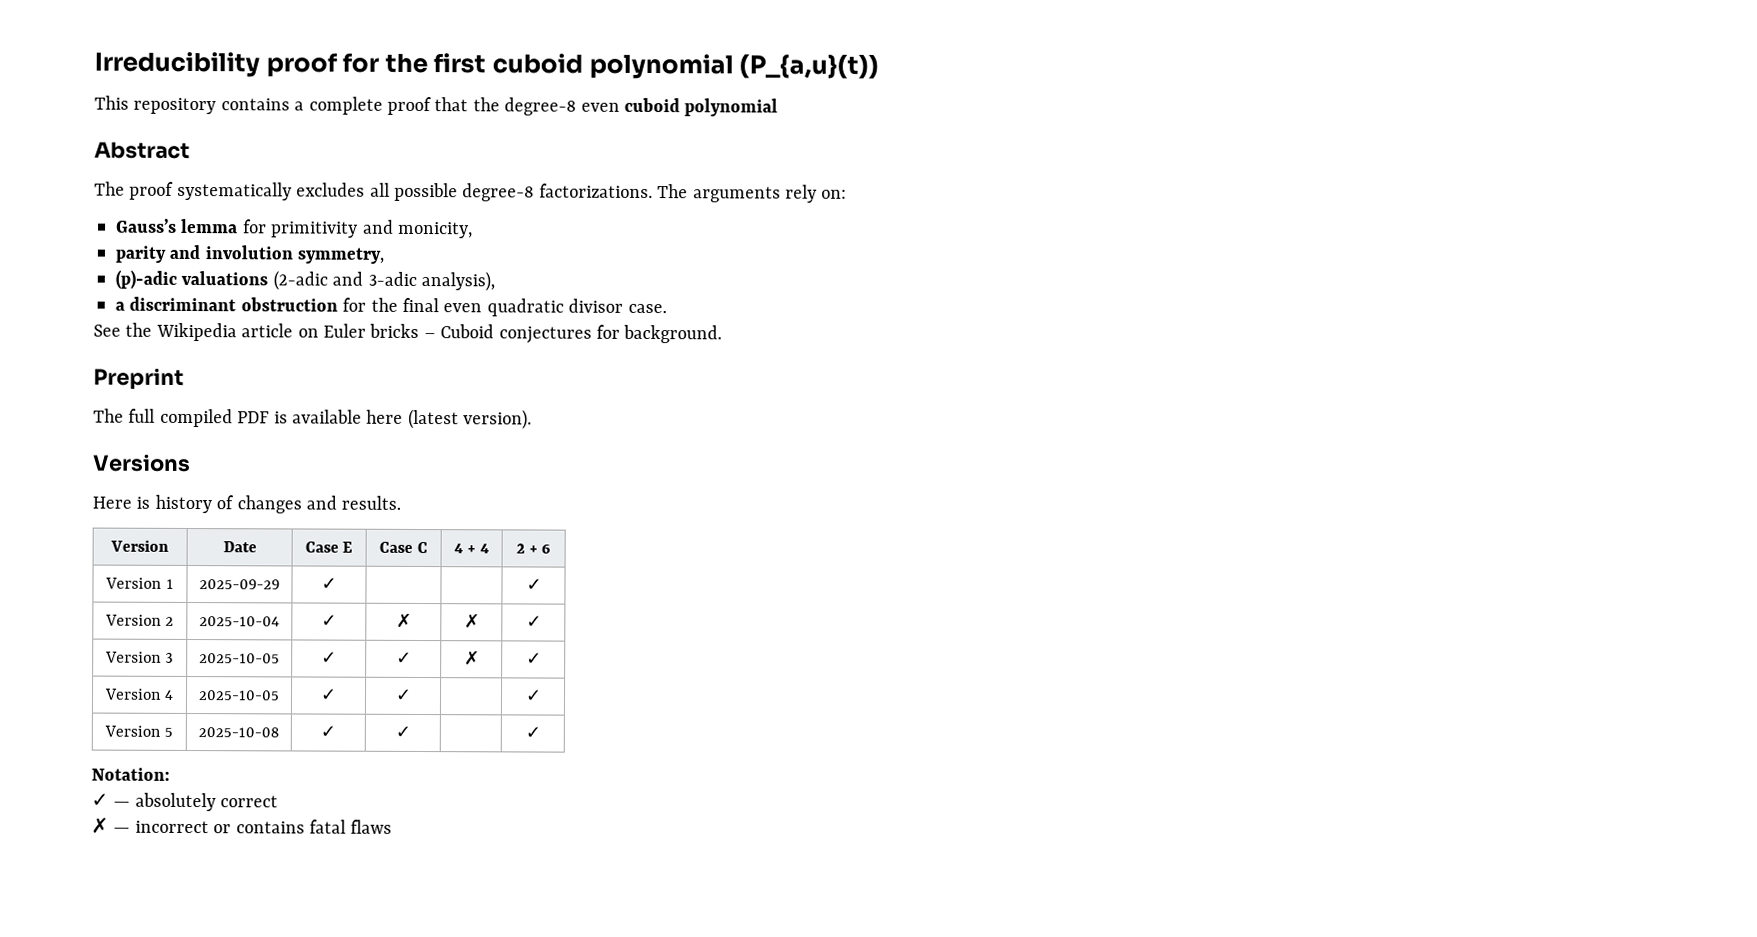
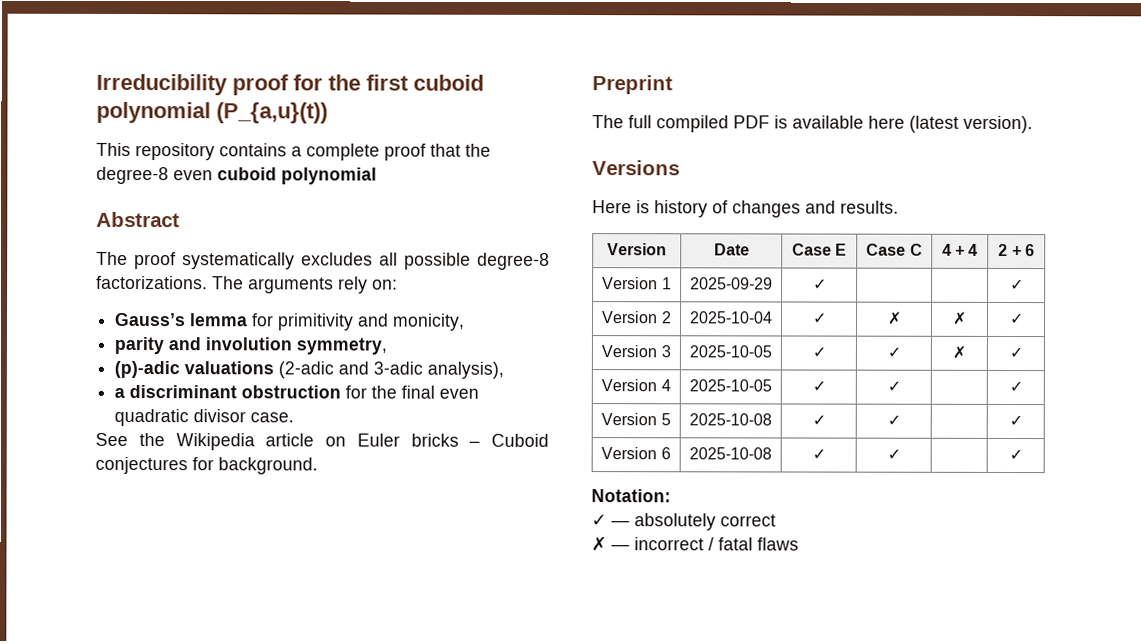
+ Version 6 | 2025-10-08 | ✓ | ✓ | | ✓
- ✗ — incorrect or contains fatal flaws
+ ✗ — incorrect / fatal flaws

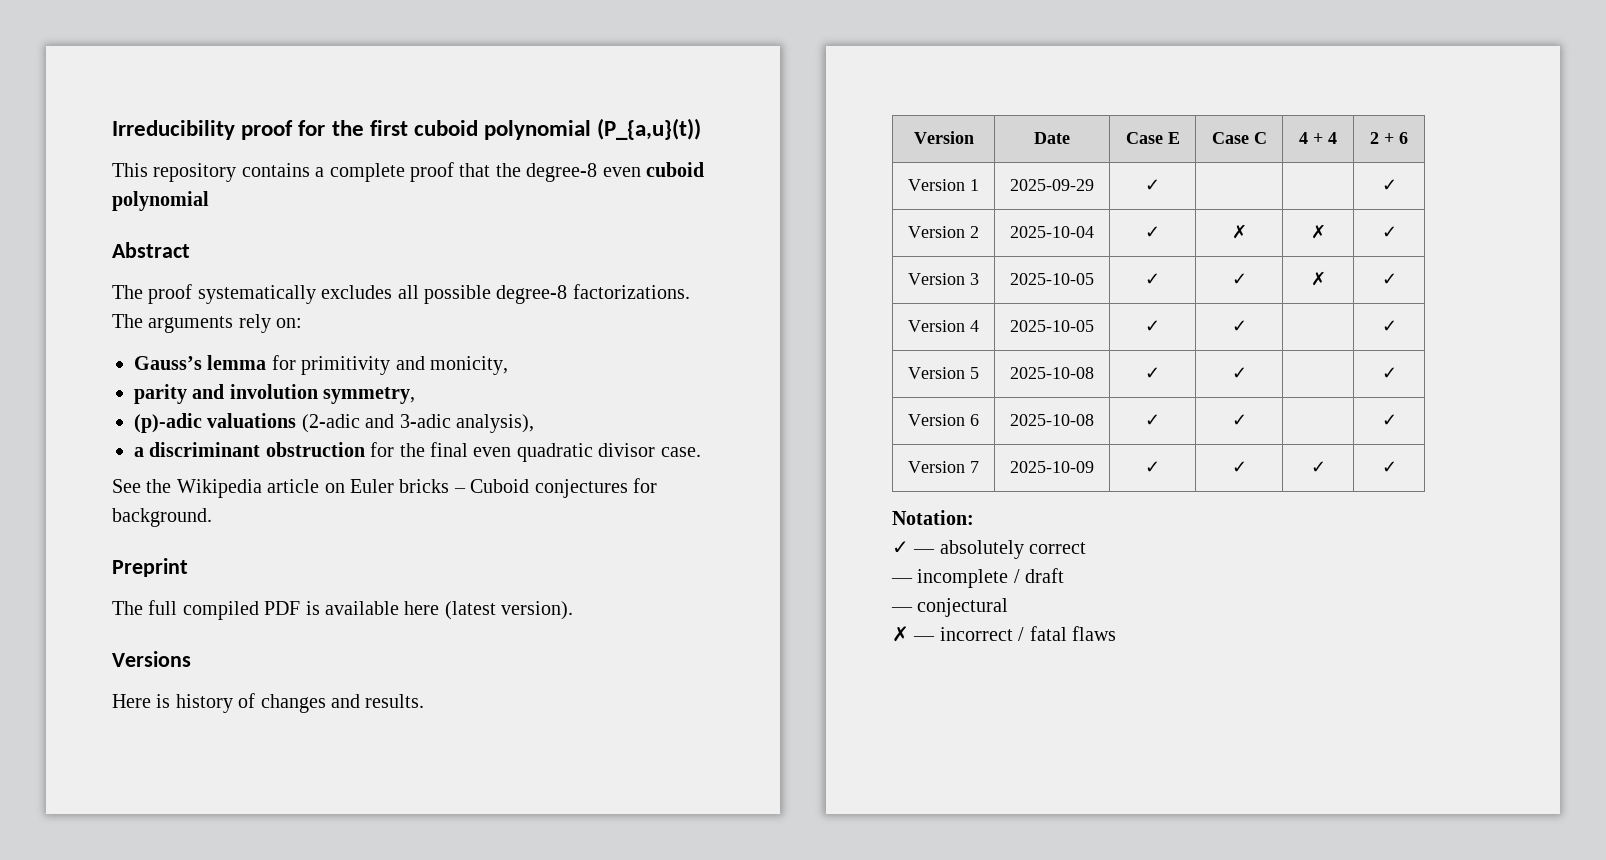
+ Version 7 | 2025-10-09 | ✓ | ✓ | ✓ | ✓
+ — incomplete / draft
+ — conjectural

